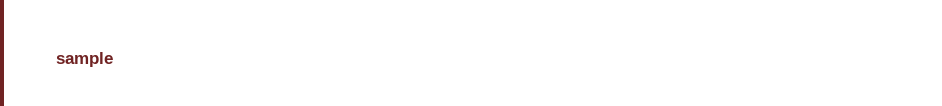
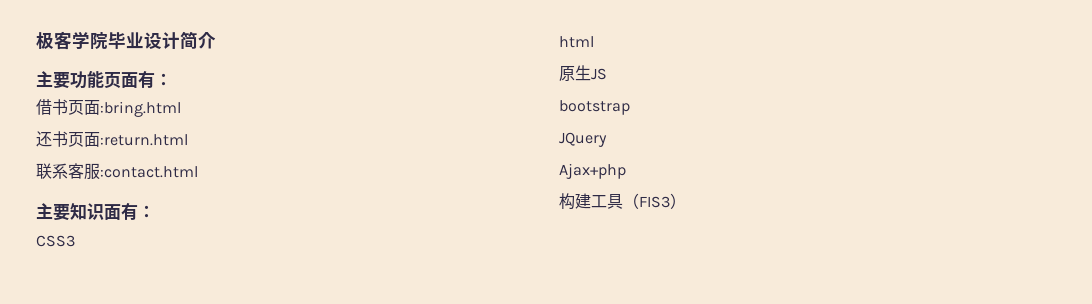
- sample
+ 极客学院毕业设计简介
+ 主要功能页面有：
+ 借书页面:bring.html
+ 还书页面:return.html
+ 联系客服:contact.html
+ 主要知识面有：
+ CSS3
+ html
+ 原生JS
+ bootstrap
+ JQuery
+ Ajax+php
+ 构建工具（FIS3）

